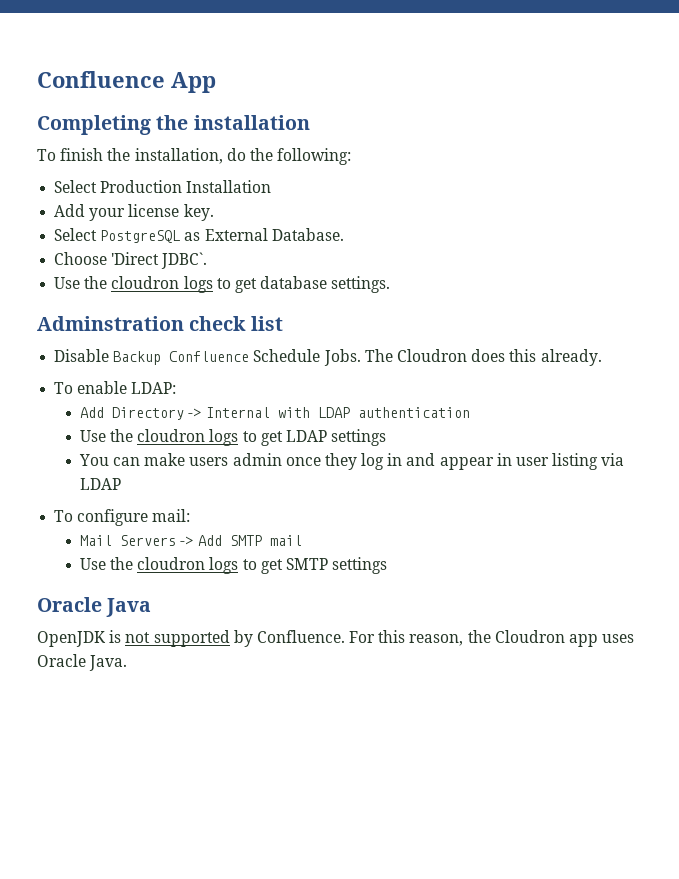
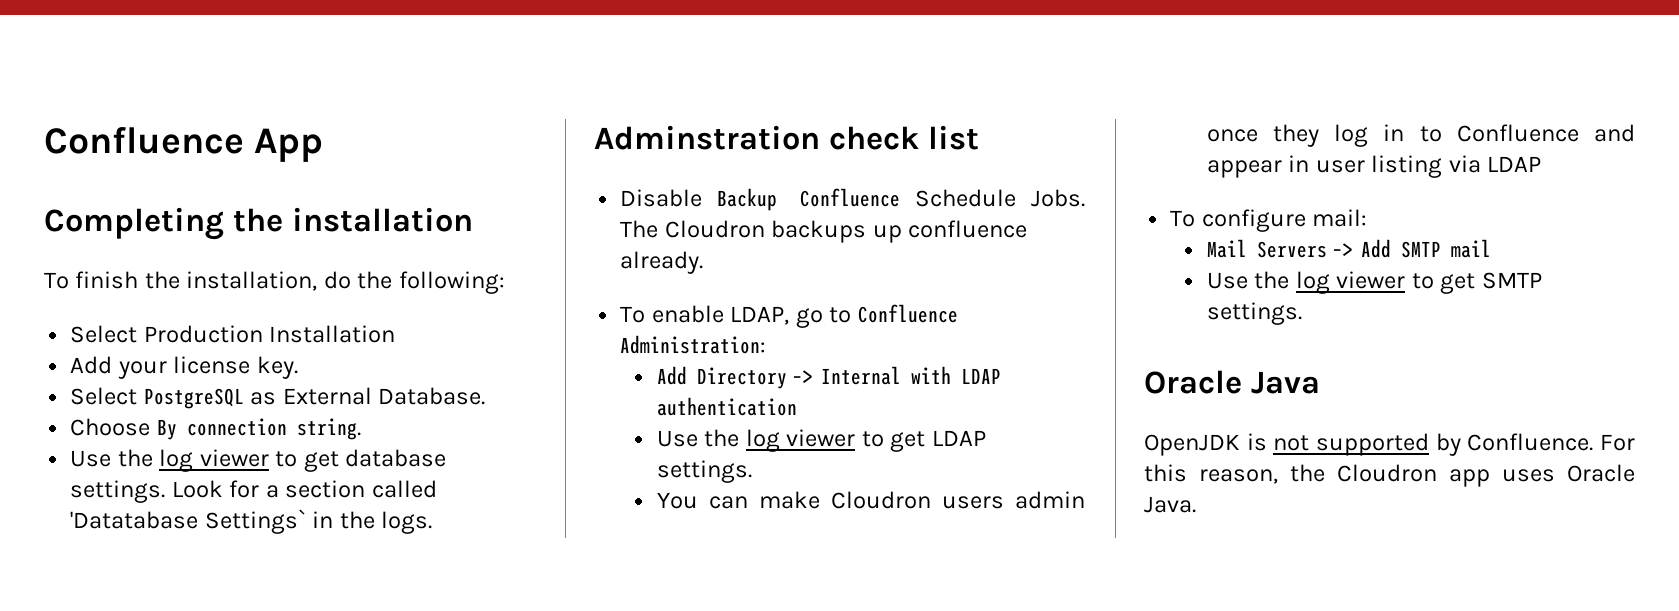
- Choose 'Direct JDBC`.
- Use the cloudron logs to get database settings.
+ Choose By connection string.
+ Use the log viewer to get database settings. Look for a section called 'Datatabase Settings` in the logs.
- The Cloudron does this already.
+ The Cloudron backups up confluence already.
- To enable LDAP:
+ To enable LDAP, go to Confluence Administration:
- Use the cloudron logs to get LDAP settings
+ Use the log viewer to get LDAP settings.
- You can make users admin once they log in and appear in user listing via LDAP
+ You can make Cloudron users admin once they log in to Confluence and appear in user listing via LDAP
- Use the cloudron logs to get SMTP settings
+ Use the log viewer to get SMTP settings.

